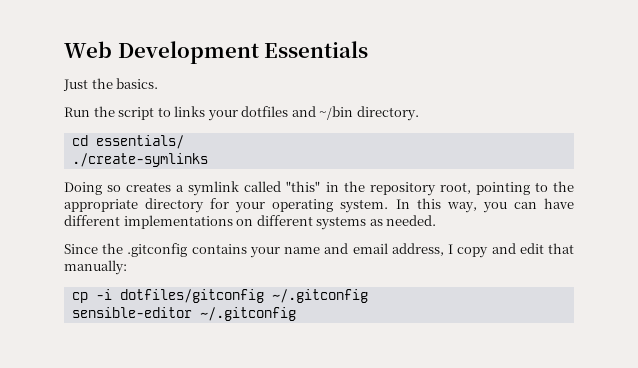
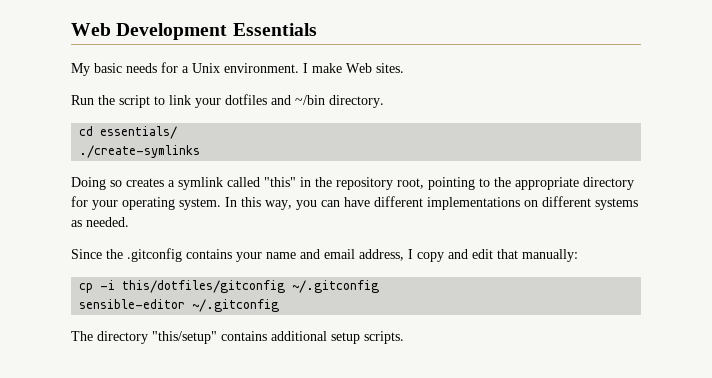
- Just the basics.
+ My basic needs for a Unix environment. I make Web sites.
- Run the script to links your dotfiles and ~/bin directory.
+ Run the script to link your dotfiles and ~/bin directory.
- cp -i dotfiles/gitconfig ~/.gitconfig
+ cp -i this/dotfiles/gitconfig ~/.gitconfig
+ The directory "this/setup" contains additional setup scripts.

